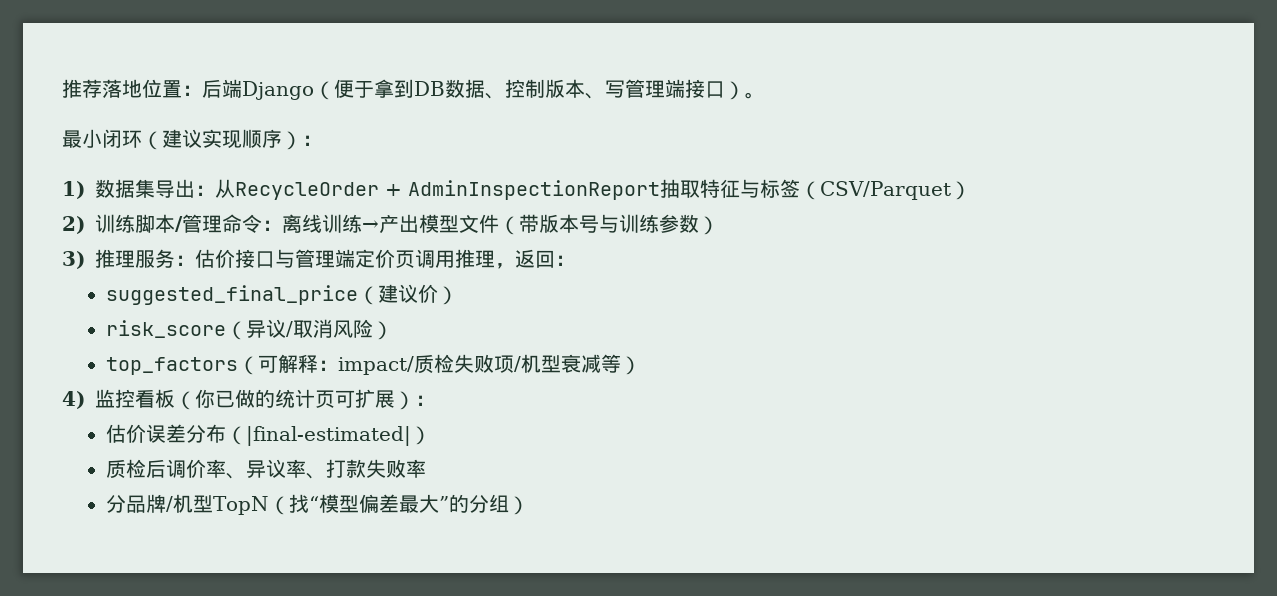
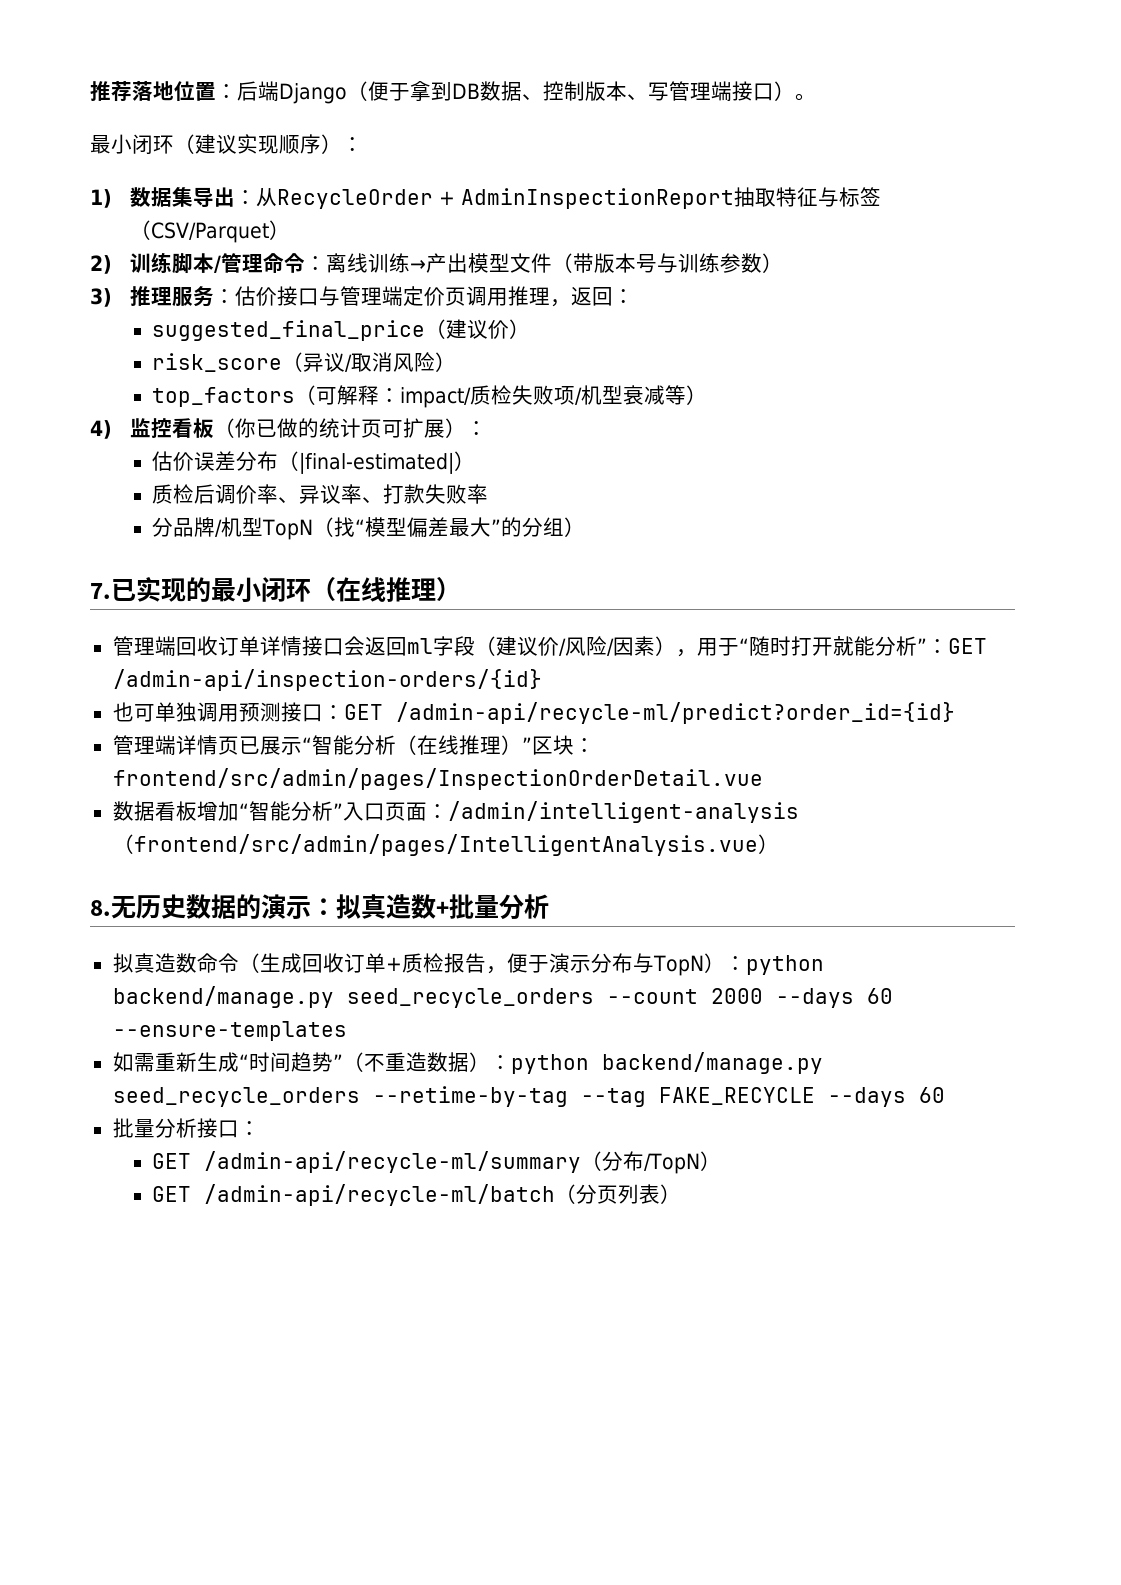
+ 7.已实现的最小闭环（在线推理）
+ 管理端回收订单详情接口会返回ml字段（建议价/风险/因素），用于“随时打开就能分析”：GET /admin-api/inspection-orders/{id}
+ 也可单独调用预测接口：GET /admin-api/recycle-ml/predict?order_id={id}
+ 管理端详情页已展示“智能分析（在线推理）”区块：frontend/src/admin/pages/InspectionOrderDetail.vue
+ 数据看板增加“智能分析”入口页面：/admin/intelligent-analysis（frontend/src/admin/pages/IntelligentAnalysis.vue）
+ 8.无历史数据的演示：拟真造数+批量分析
+ 拟真造数命令（生成回收订单+质检报告，便于演示分布与TopN）：python backend/manage.py seed_recycle_orders --count 2000 --days 60 --ensure-templates
+ 如需重新生成“时间趋势”（不重造数据）：python backend/manage.py seed_recycle_orders --retime-by-tag --tag FAKE_RECYCLE --days 60
+ 批量分析接口：
+ GET /admin-api/recycle-ml/summary（分布/TopN）
+ GET /admin-api/recycle-ml/batch（分页列表）

